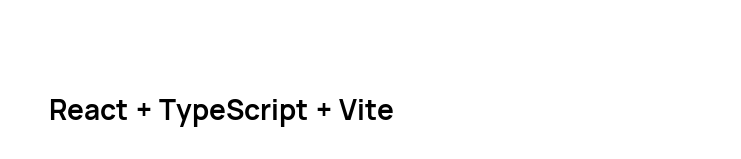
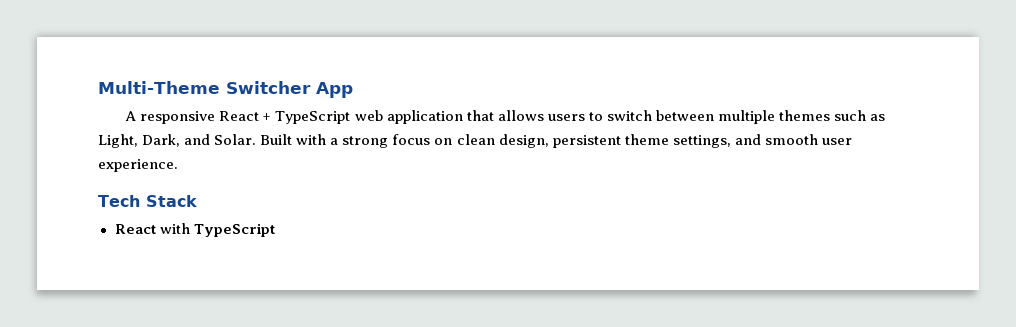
- React + TypeScript + Vite
+ Multi-Theme Switcher App
+ A responsive React + TypeScript web application that allows users to switch between multiple themes such as Light, Dark, and Solar. Built with a strong focus on clean design, persistent theme settings, and smooth user experience.
+ Tech Stack
+ React with TypeScript

